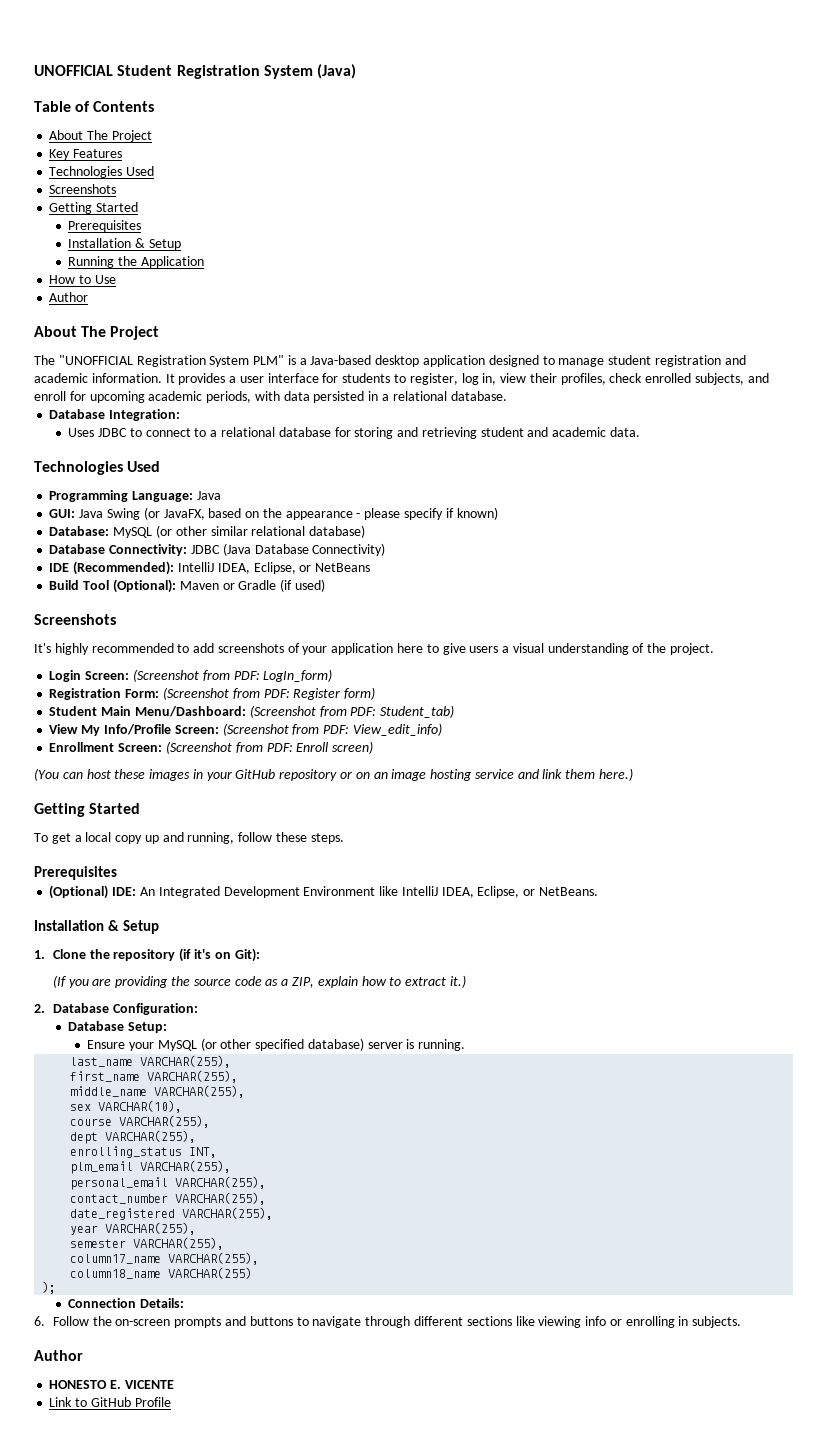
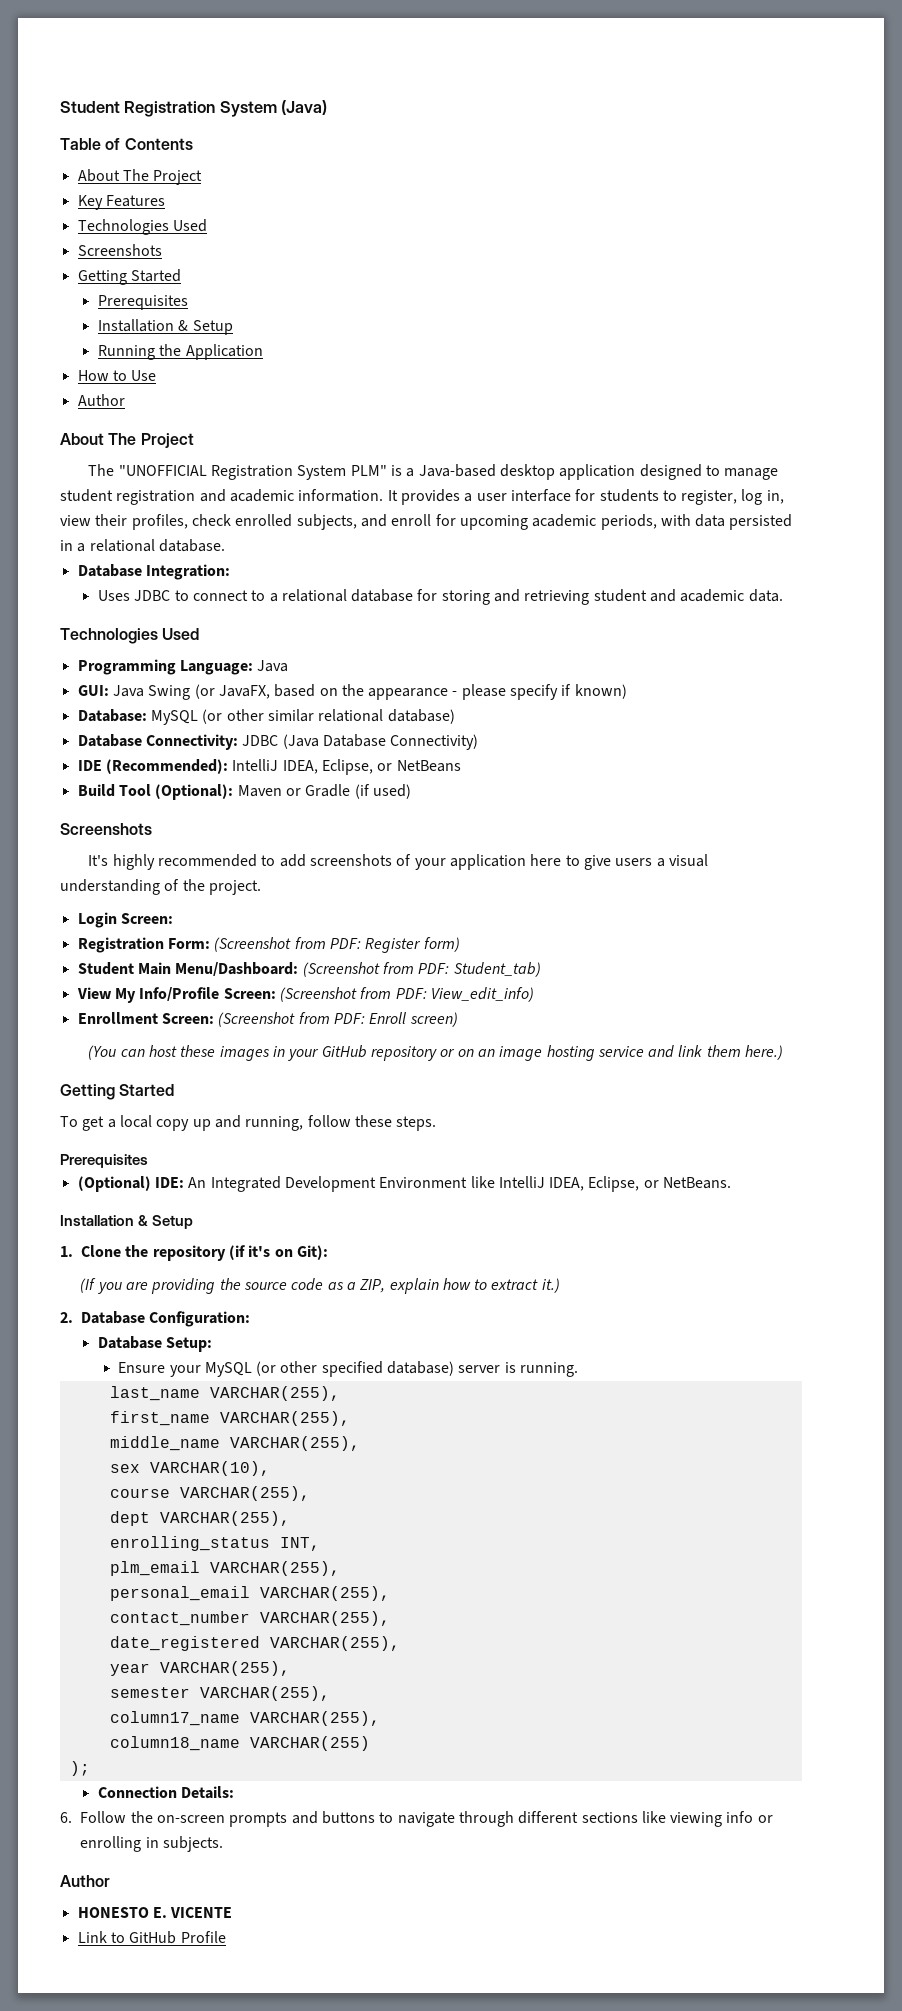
- UNOFFICIAL Student Registration System (Java)
+ Student Registration System (Java)
- Login Screen: (Screenshot from PDF: LogIn_form)
+ Login Screen:

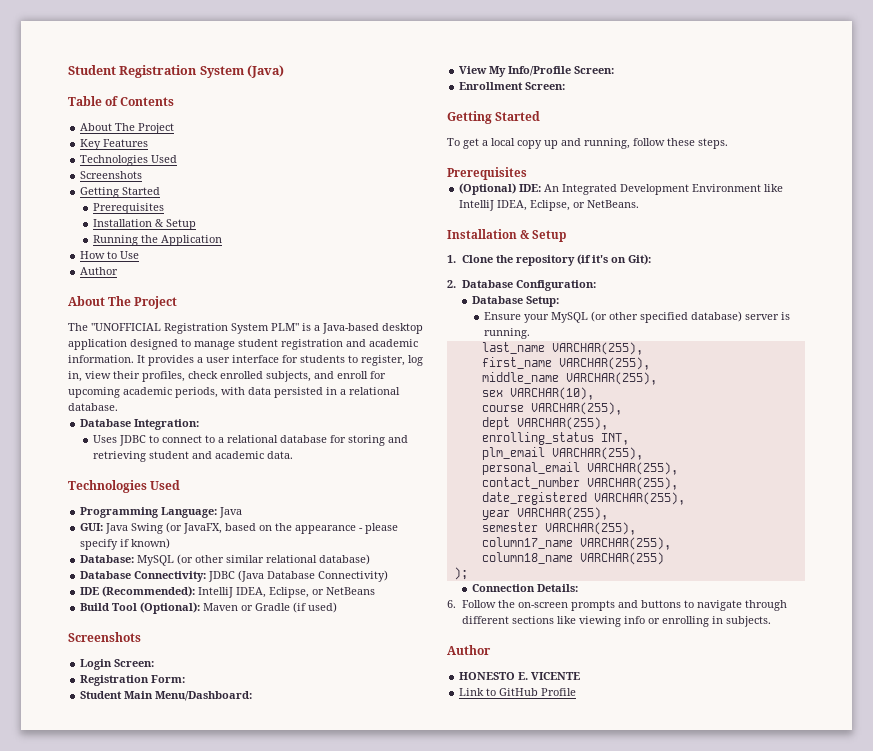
- It's highly recommended to add screenshots of your application here to give users a visual understanding of the project.
- Registration Form: (Screenshot from PDF: Register form)
+ Registration Form:
- Student Main Menu/Dashboard: (Screenshot from PDF: Student_tab)
+ Student Main Menu/Dashboard:
- View My Info/Profile Screen: (Screenshot from PDF: View_edit_info)
- Enrollment Screen: (Screenshot from PDF: Enroll screen)
- (You can host these images in your GitHub repository or on an image hosting service and link them here.)
+ View My Info/Profile Screen:
+ Enrollment Screen:
- (If you are providing the source code as a ZIP, explain how to extract it.)

